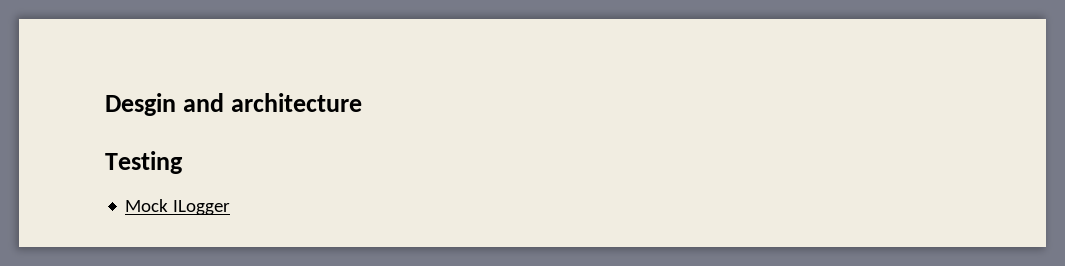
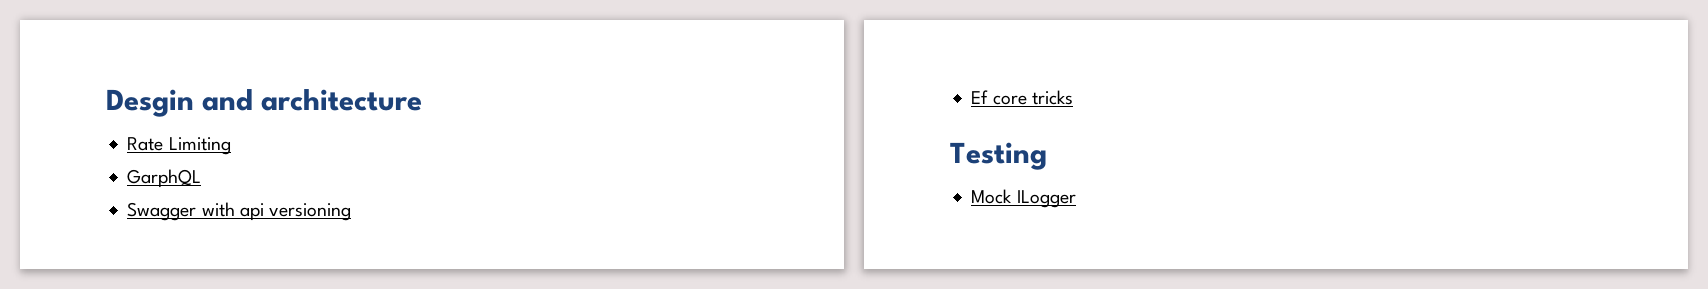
+ Rate Limiting
+ GarphQL
+ Swagger with api versioning
+ Ef core tricks

